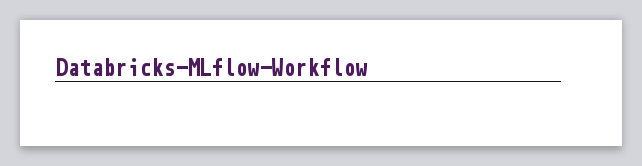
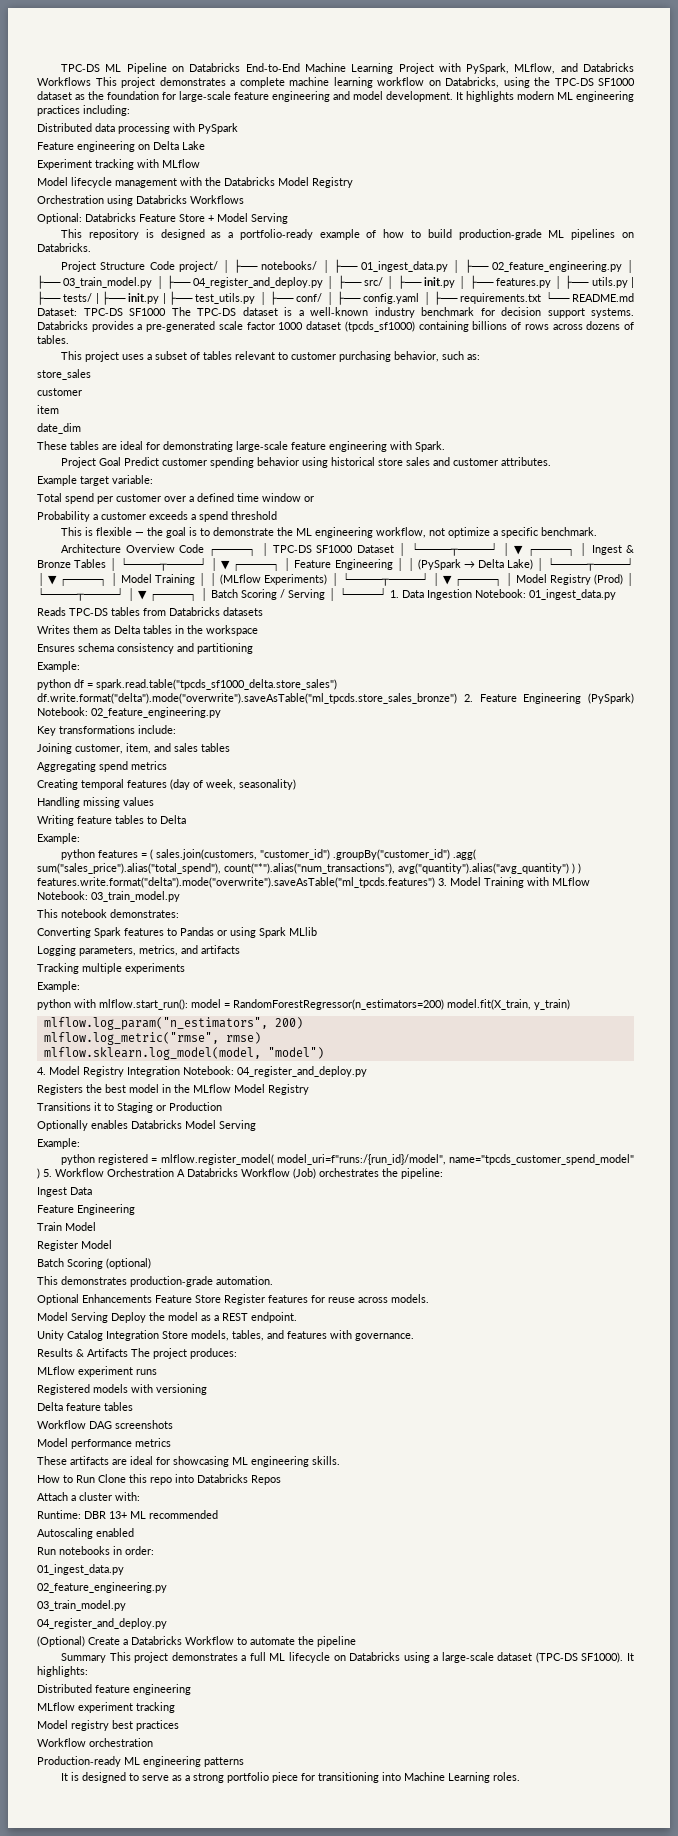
- Databricks-MLflow-Workflow
+ TPC‑DS ML Pipeline on Databricks End‑to‑End Machine Learning Project with PySpark, MLflow, and Databricks Workflows This project demonstrates a complete machine learning workflow on Databricks, using the TPC‑DS SF1000 dataset as the foundation for large‑scale feature engineering and model development. It highlights modern ML engineering practices including:
+ Distributed data processing with PySpark
+ Feature engineering on Delta Lake
+ Experiment tracking with MLflow
+ Model lifecycle management with the Databricks Model Registry
+ Orchestration using Databricks Workflows
+ Optional: Databricks Feature Store + Model Serving
+ This repository is designed as a portfolio‑ready example of how to build production‑grade ML pipelines on Databricks.
+ Project Structure Code project/ │ ├── notebooks/ │ ├── 01_ingest_data.py │ ├── 02_feature_engineering.py │ ├── 03_train_model.py │ ├── 04_register_and_deploy.py │ ├── src/ │ ├── init.py │ ├── features.py │ ├── utils.py | ├── tests/ | ├── init.py | ├── test_utils.py │ ├── conf/ │ ├── config.yaml │ ├── requirements.txt └── README.md Dataset: TPC‑DS SF1000 The TPC‑DS dataset is a well‑known industry benchmark for decision support systems. Databricks provides a pre‑generated scale factor 1000 dataset (tpcds_sf1000) containing billions of rows across dozens of tables.
+ This project uses a subset of tables relevant to customer purchasing behavior, such as:
+ store_sales
+ customer
+ item
+ date_dim
+ These tables are ideal for demonstrating large‑scale feature engineering with Spark.
+ Project Goal Predict customer spending behavior using historical store sales and customer attributes.
+ Example target variable:
+ Total spend per customer over a defined time window or
+ Probability a customer exceeds a spend threshold
+ This is flexible — the goal is to demonstrate the ML engineering workflow, not optimize a specific benchmark.
+ Architecture Overview Code ┌────┐ │ TPC‑DS SF1000 Dataset │ └────┬────┘ │ ▼ ┌────┐ │ Ingest & Bronze Tables │ └────┬────┘ │ ▼ ┌────┐ │ Feature Engineering │ │ (PySpark → Delta Lake) │ └────┬────┘ │ ▼ ┌────┐ │ Model Training │ │ (MLflow Experiments) │ └────┬────┘ │ ▼ ┌────┐ │ Model Registry (Prod) │ └────┬────┘ │ ▼ ┌────┐ │ Batch Scoring / Serving │ └────┘ 1. Data Ingestion Notebook: 01_ingest_data.py
+ Reads TPC‑DS tables from Databricks datasets
+ Writes them as Delta tables in the workspace
+ Ensures schema consistency and partitioning
+ Example:
+ python df = spark.read.table("tpcds_sf1000_delta.store_sales") df.write.format("delta").mode("overwrite").saveAsTable("ml_tpcds.store_sales_bronze") 2. Feature Engineering (PySpark) Notebook: 02_feature_engineering.py
+ Key transformations include:
+ Joining customer, item, and sales tables
+ Aggregating spend metrics
+ Creating temporal features (day of week, seasonality)
+ Handling missing values
+ Writing feature tables to Delta
+ Example:
+ python features = ( sales.join(customers, "customer_id") .groupBy("customer_id") .agg( sum("sales_price").alias("total_spend"), count("*").alias("num_transactions"), avg("quantity").alias("avg_quantity") ) ) features.write.format("delta").mode("overwrite").saveAsTable("ml_tpcds.features") 3. Model Training with MLflow Notebook: 03_train_model.py
+ This notebook demonstrates:
+ Converting Spark features to Pandas or using Spark MLlib
+ Logging parameters, metrics, and artifacts
+ Tracking multiple experiments
+ Example:
+ python with mlflow.start_run(): model = RandomForestRegressor(n_estimators=200) model.fit(X_train, y_train)
+ mlflow.log_param("n_estimators", 200)
+ mlflow.log_metric("rmse", rmse)
+ mlflow.sklearn.log_model(model, "model")
+ 4. Model Registry Integration Notebook: 04_register_and_deploy.py
+ Registers the best model in the MLflow Model Registry
+ Transitions it to Staging or Production
+ Optionally enables Databricks Model Serving
+ Example:
+ python registered = mlflow.register_model( model_uri=f"runs:/{run_id}/model", name="tpcds_customer_spend_model" ) 5. Workflow Orchestration A Databricks Workflow (Job) orchestrates the pipeline:
+ Ingest Data
+ Feature Engineering
+ Train Model
+ Register Model
+ Batch Scoring (optional)
+ This demonstrates production‑grade automation.
+ Optional Enhancements Feature Store Register features for reuse across models.
+ Model Serving Deploy the model as a REST endpoint.
+ Unity Catalog Integration Store models, tables, and features with governance.
+ Results & Artifacts The project produces:
+ MLflow experiment runs
+ Registered models with versioning
+ Delta feature tables
+ Workflow DAG screenshots
+ Model performance metrics
+ These artifacts are ideal for showcasing ML engineering skills.
+ How to Run Clone this repo into Databricks Repos
+ Attach a cluster with:
+ Runtime: DBR 13+ ML recommended
+ Autoscaling enabled
+ Run notebooks in order:
+ 01_ingest_data.py
+ 02_feature_engineering.py
+ 03_train_model.py
+ 04_register_and_deploy.py
+ (Optional) Create a Databricks Workflow to automate the pipeline
+ Summary This project demonstrates a full ML lifecycle on Databricks using a large‑scale dataset (TPC‑DS SF1000). It highlights:
+ Distributed feature engineering
+ MLflow experiment tracking
+ Model registry best practices
+ Workflow orchestration
+ Production‑ready ML engineering patterns
+ It is designed to serve as a strong portfolio piece for transitioning into Machine Learning roles.

